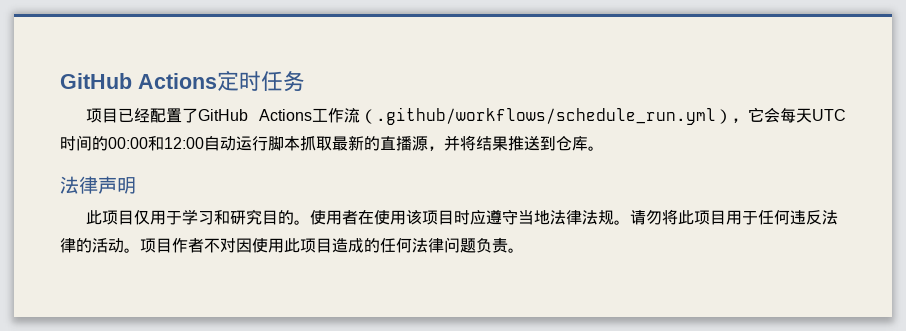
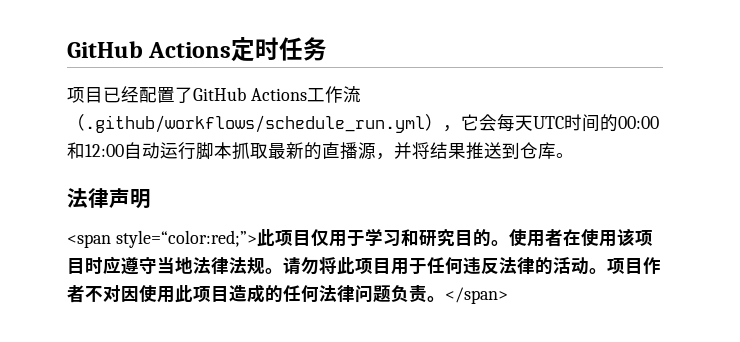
- 此项目仅用于学习和研究目的。
+ <span style=“color:red;”>此项目仅用于学习和研究目的。
+ </span>

